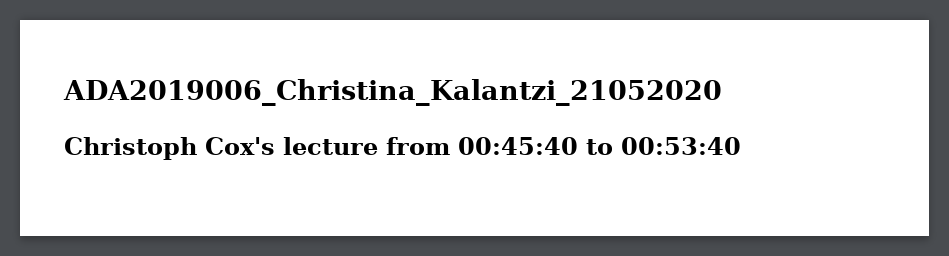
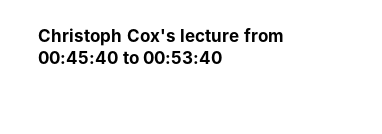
- ADA2019006_Christina_Kalantzi_21052020

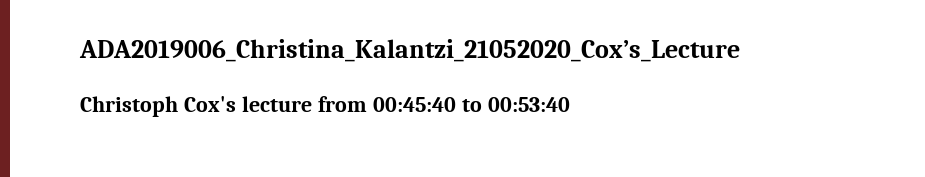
+ ADA2019006_Christina_Kalantzi_21052020_Cox’s_Lecture

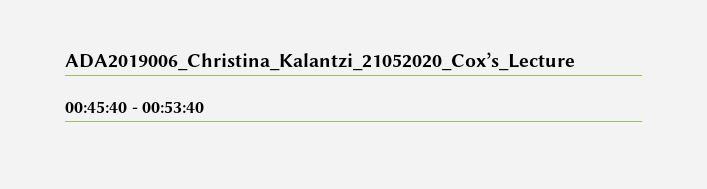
- Christoph Cox's lecture from 00:45:40 to 00:53:40
+ 00:45:40 - 00:53:40

